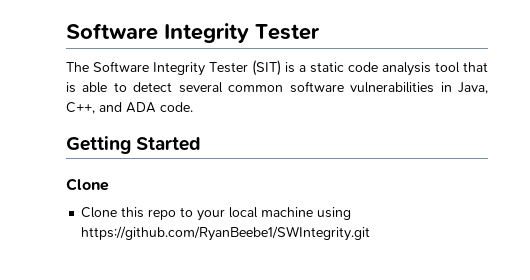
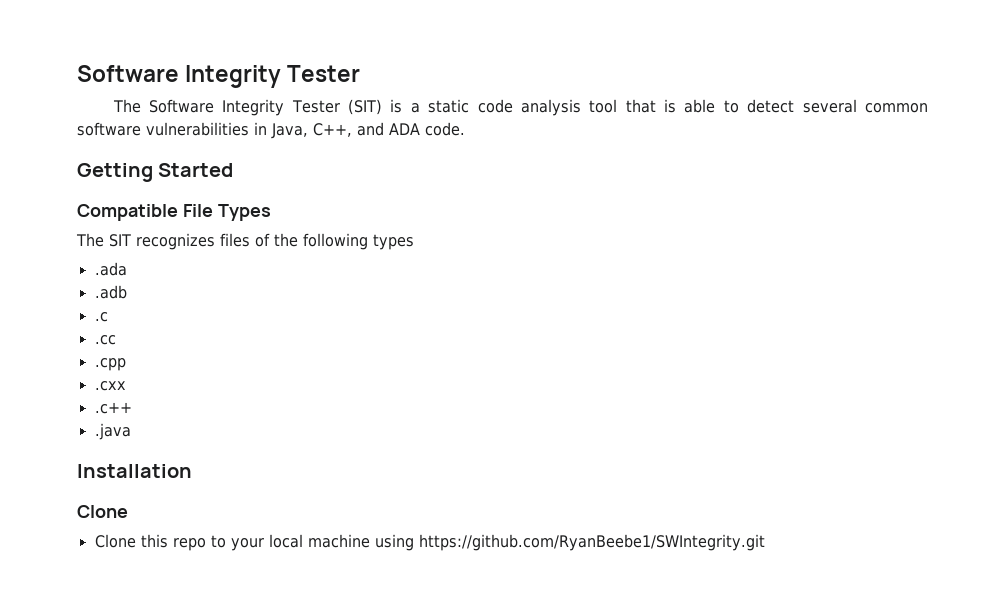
+ Compatible File Types
+ The SIT recognizes files of the following types
+ .ada
+ .adb
+ .c
+ .cc
+ .cpp
+ .cxx
+ .c++
+ .java
+ Installation

